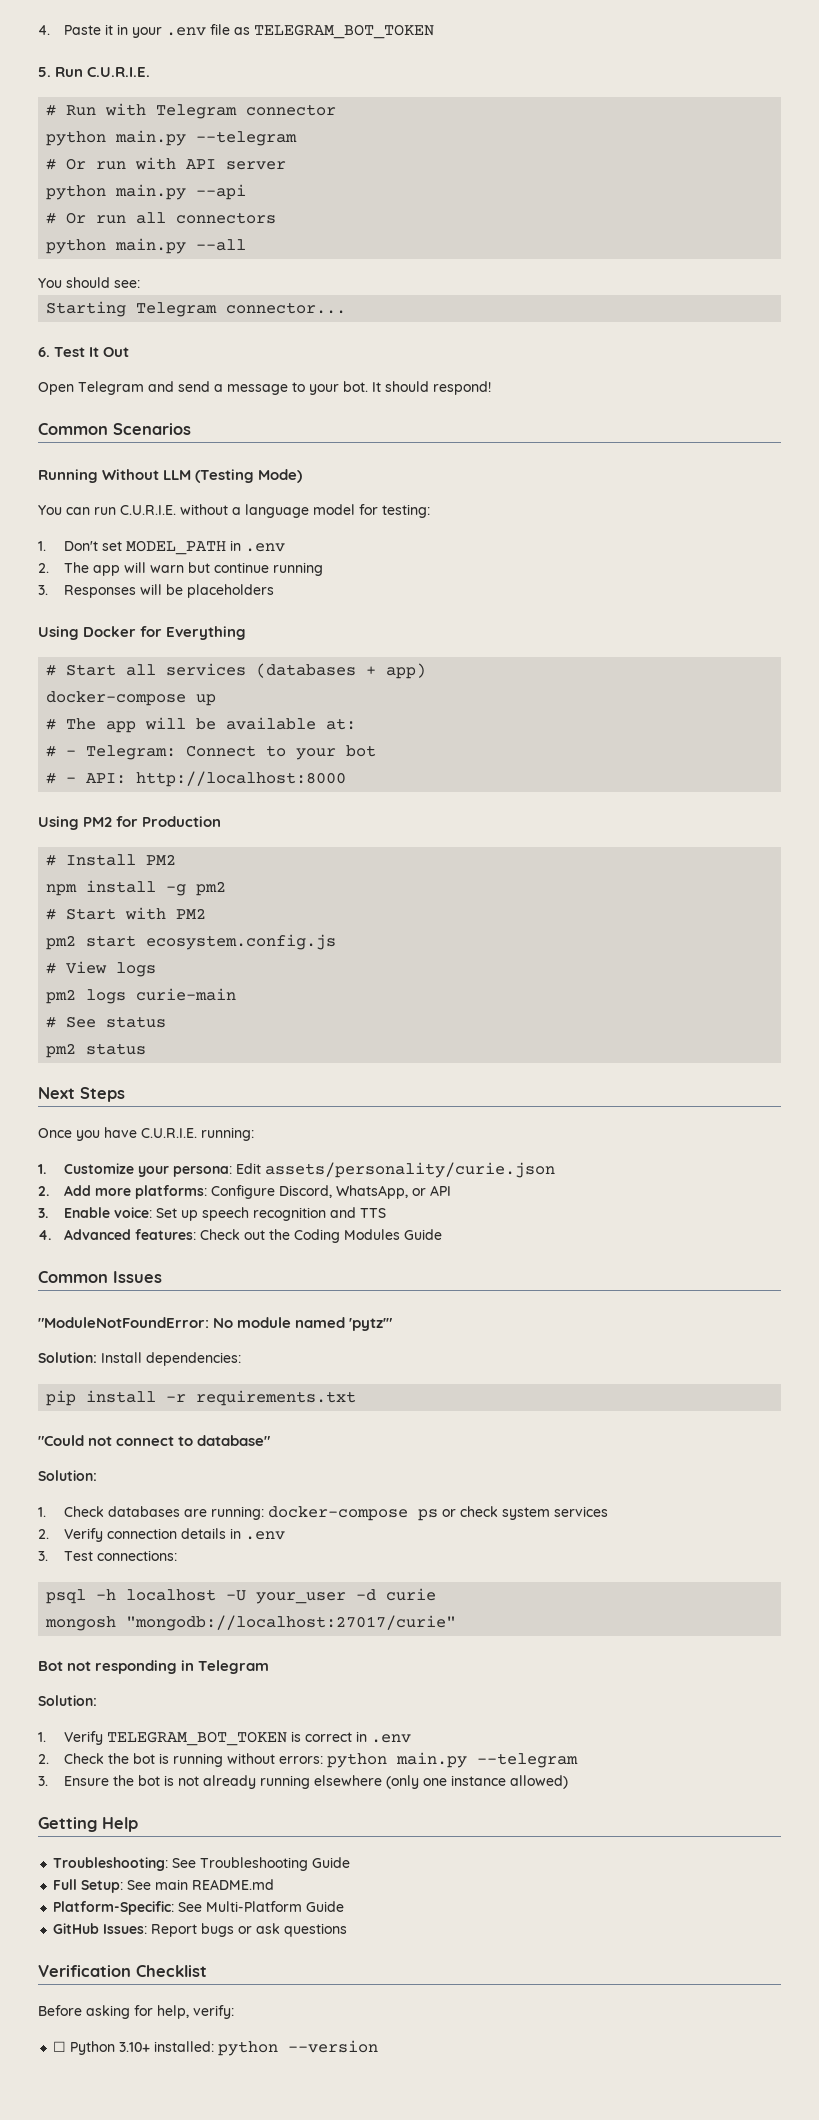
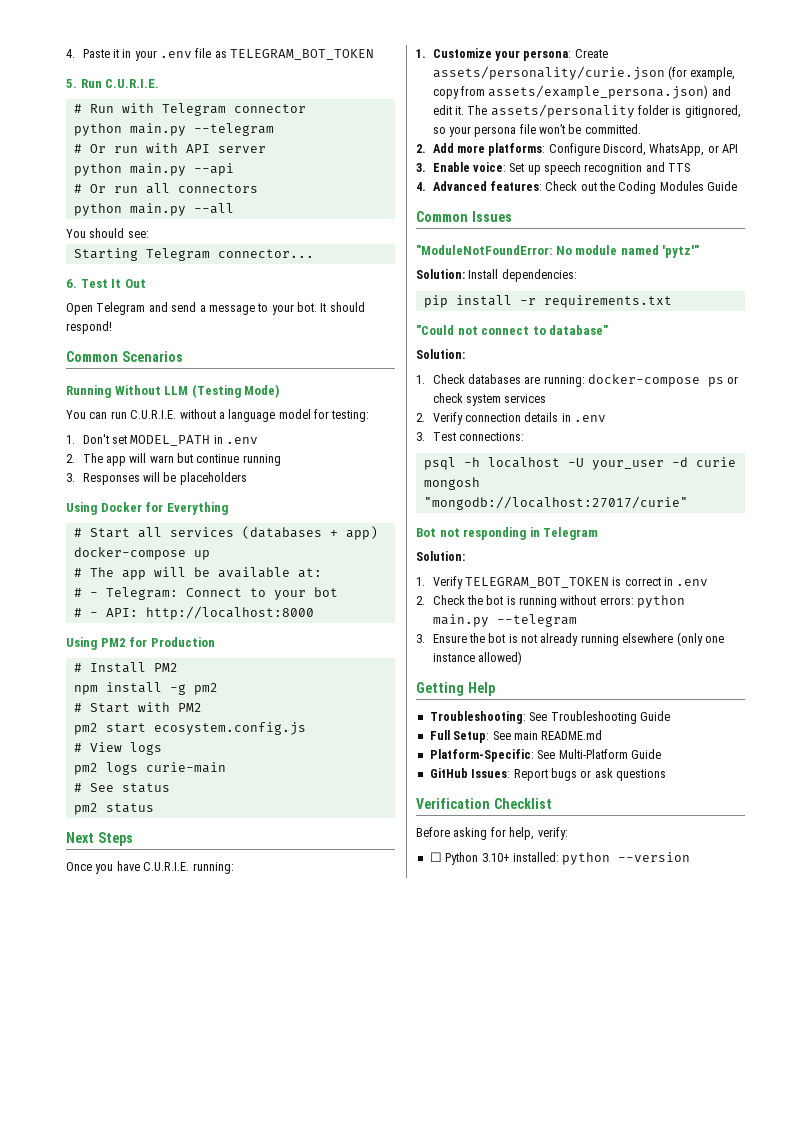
- 1. Customize your persona: Edit assets/personality/curie.json
+ 1. Customize your persona: Create assets/personality/curie.json (for example, copy from assets/example_persona.json) and edit it. The assets/personality folder is gitignored, so your persona file won’t be committed.

